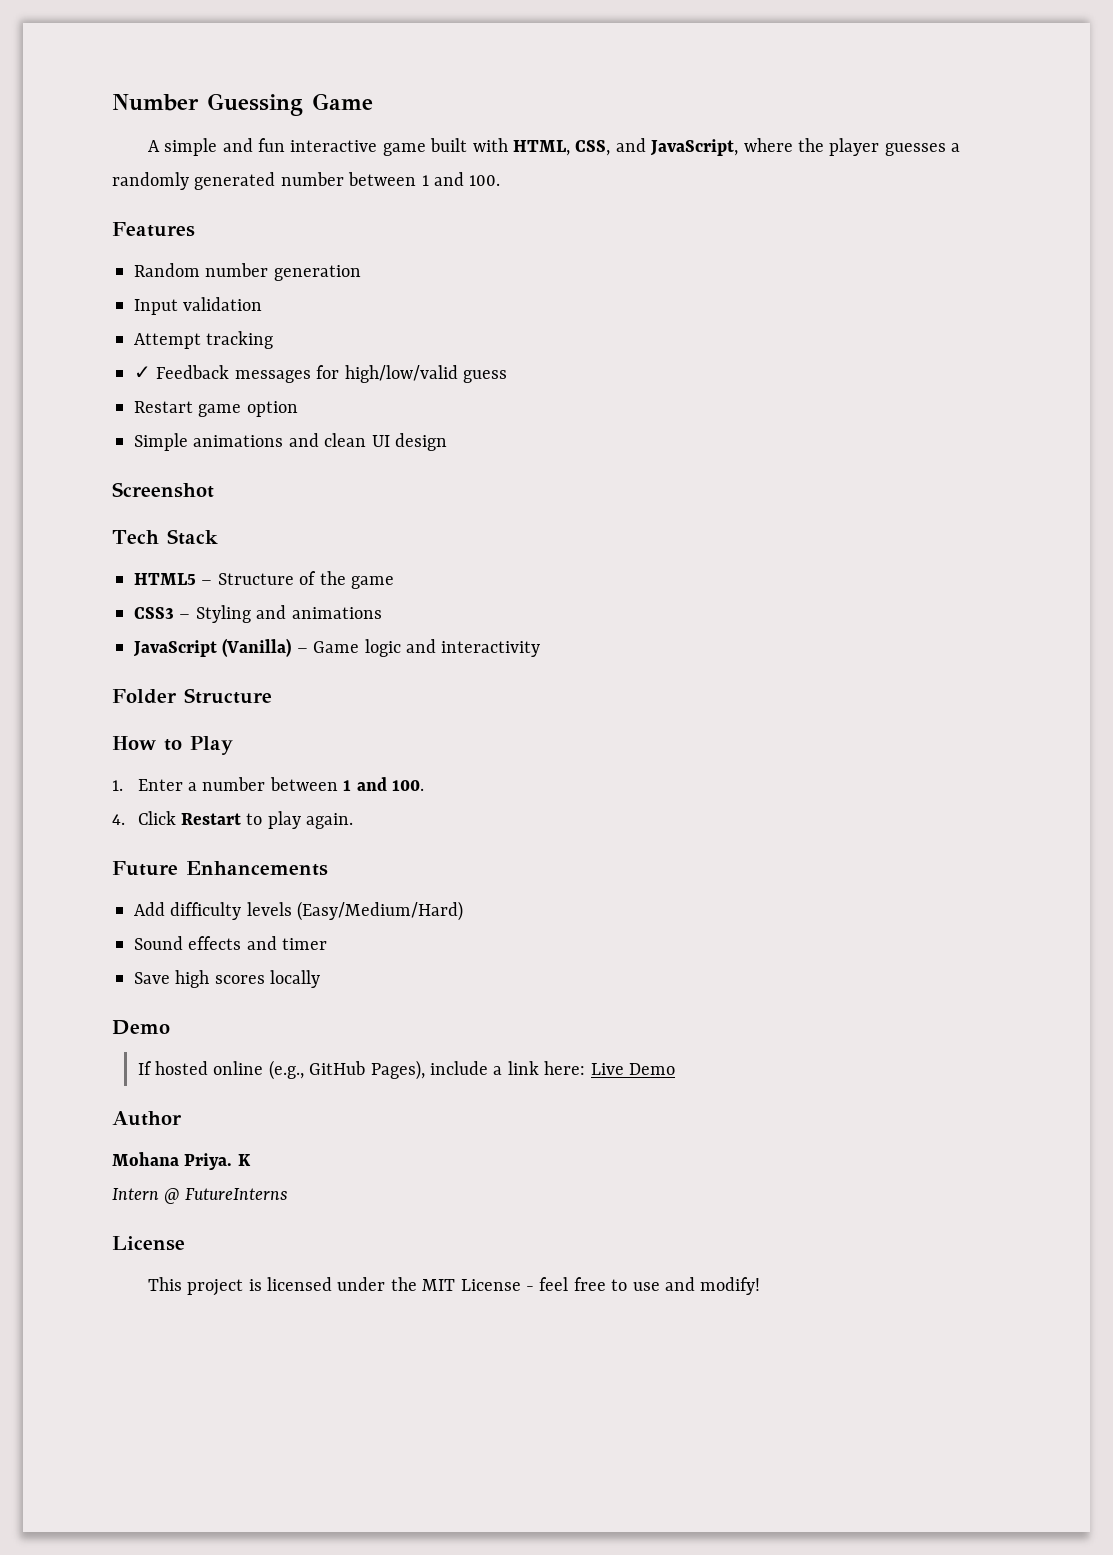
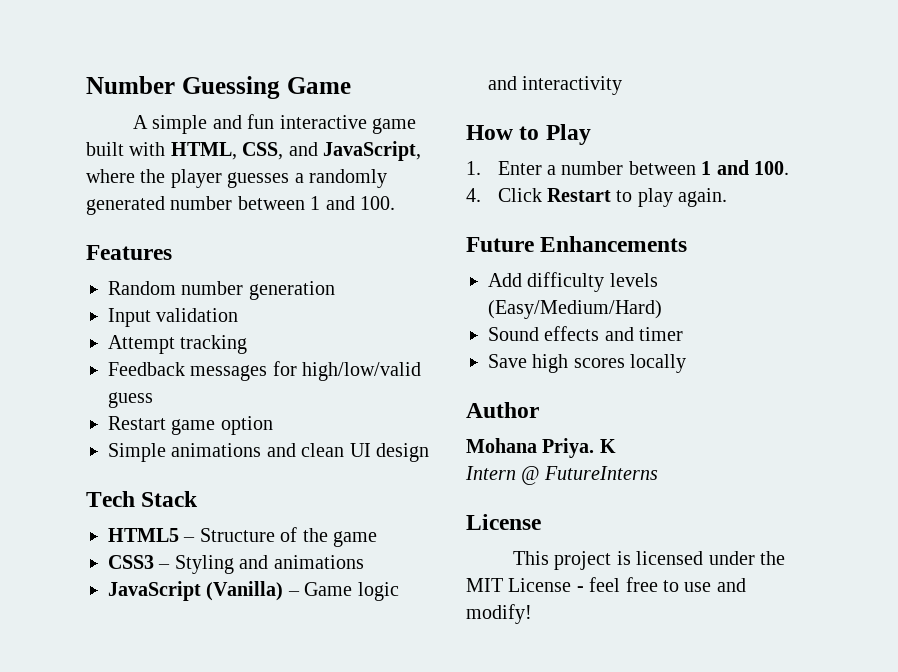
- ✓ Feedback messages for high/low/valid guess
+ Feedback messages for high/low/valid guess
- Screenshot
- Folder Structure
  Save high scores locally
- Demo
- If hosted online (e.g., GitHub Pages), include a link here: Live Demo

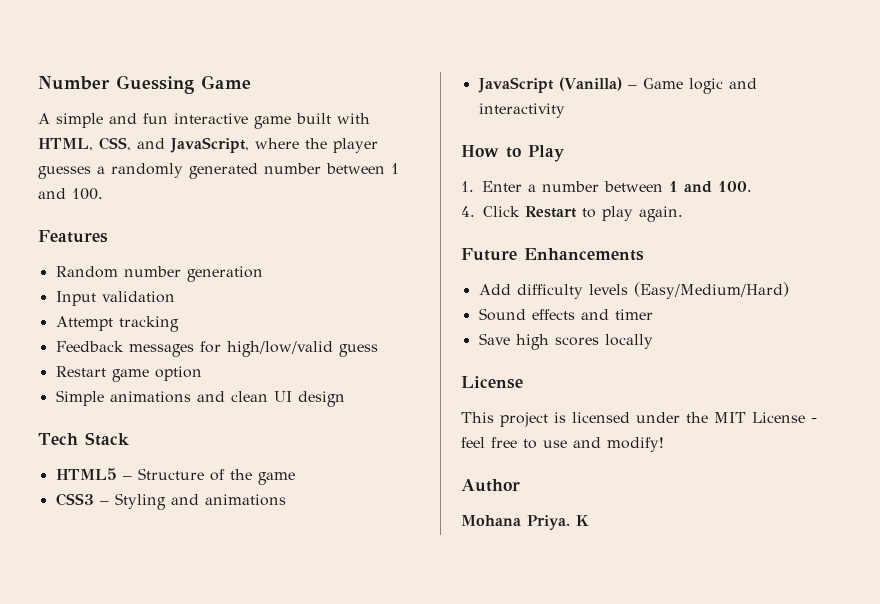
- Author
- Mohana Priya. K
- Intern @ FutureInterns
+ Author
+ Mohana Priya. K

